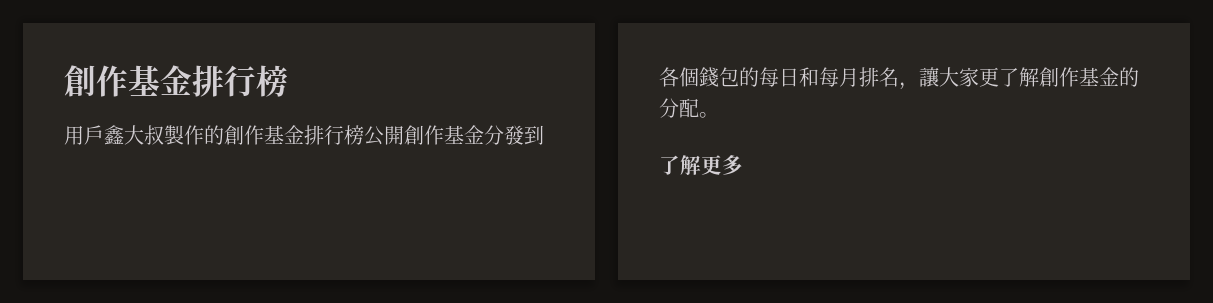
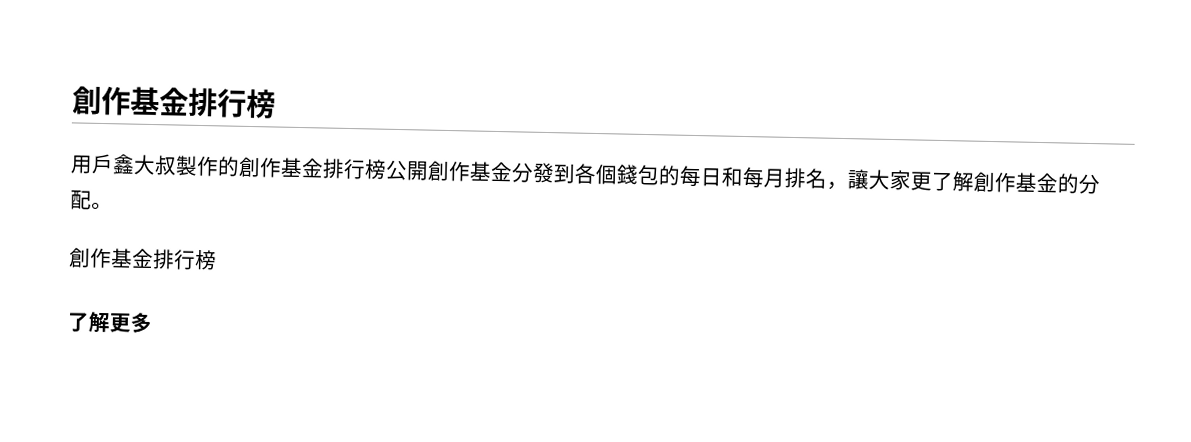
  用戶鑫大叔製作的創作基金排行榜公開創作基金分發到各個錢包的每日和每月排名，讓大家更了解創作基金的分配。
+ 創作基金排行榜

